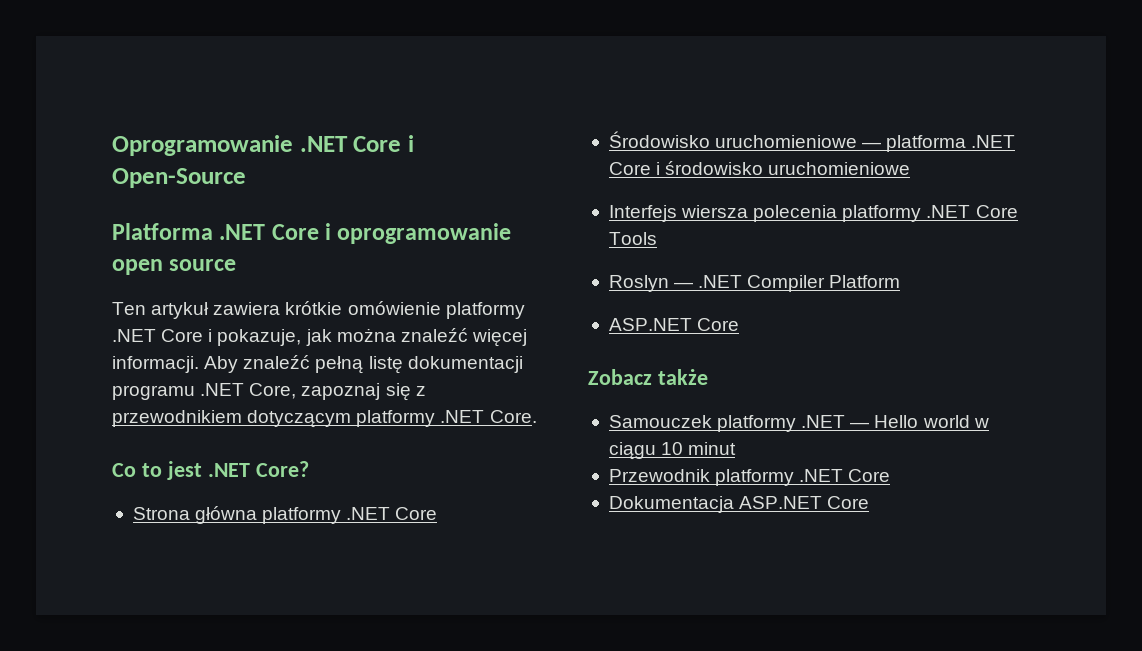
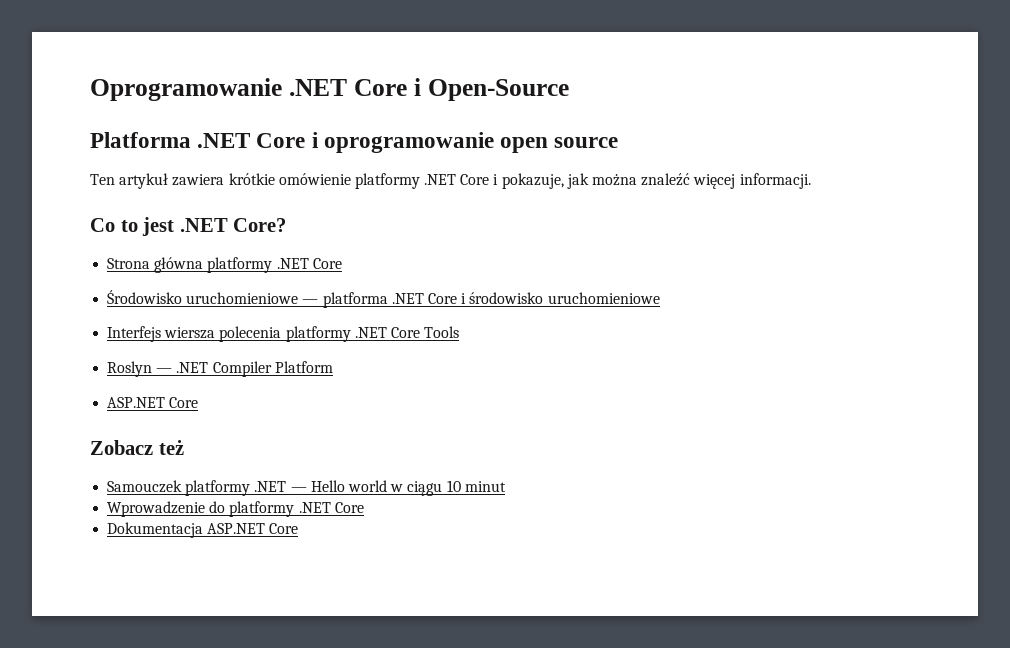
- Aby znaleźć pełną listę dokumentacji programu .NET Core, zapoznaj się z przewodnikiem dotyczącym platformy .NET Core.
- Zobacz także
+ Zobacz też
- Przewodnik platformy .NET Core
+ Wprowadzenie do platformy .NET Core

